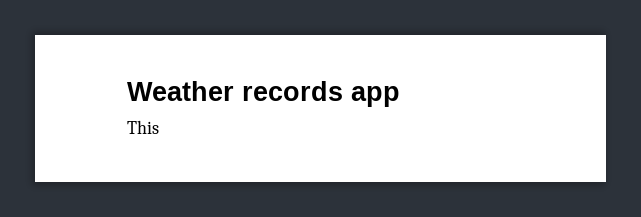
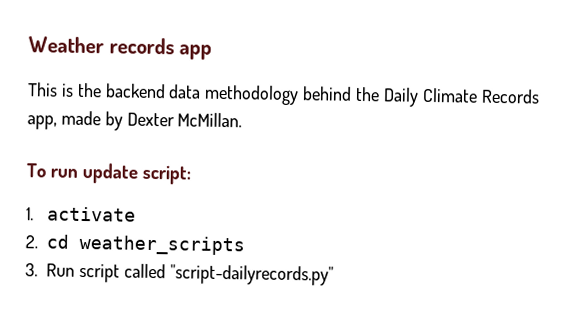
- This
+ This is the backend data methodology behind the Daily Climate Records app, made by Dexter McMillan.
+ To run update script:
+ 1. activate
+ 2. cd weather_scripts
+ 3. Run script called "script-dailyrecords.py"

